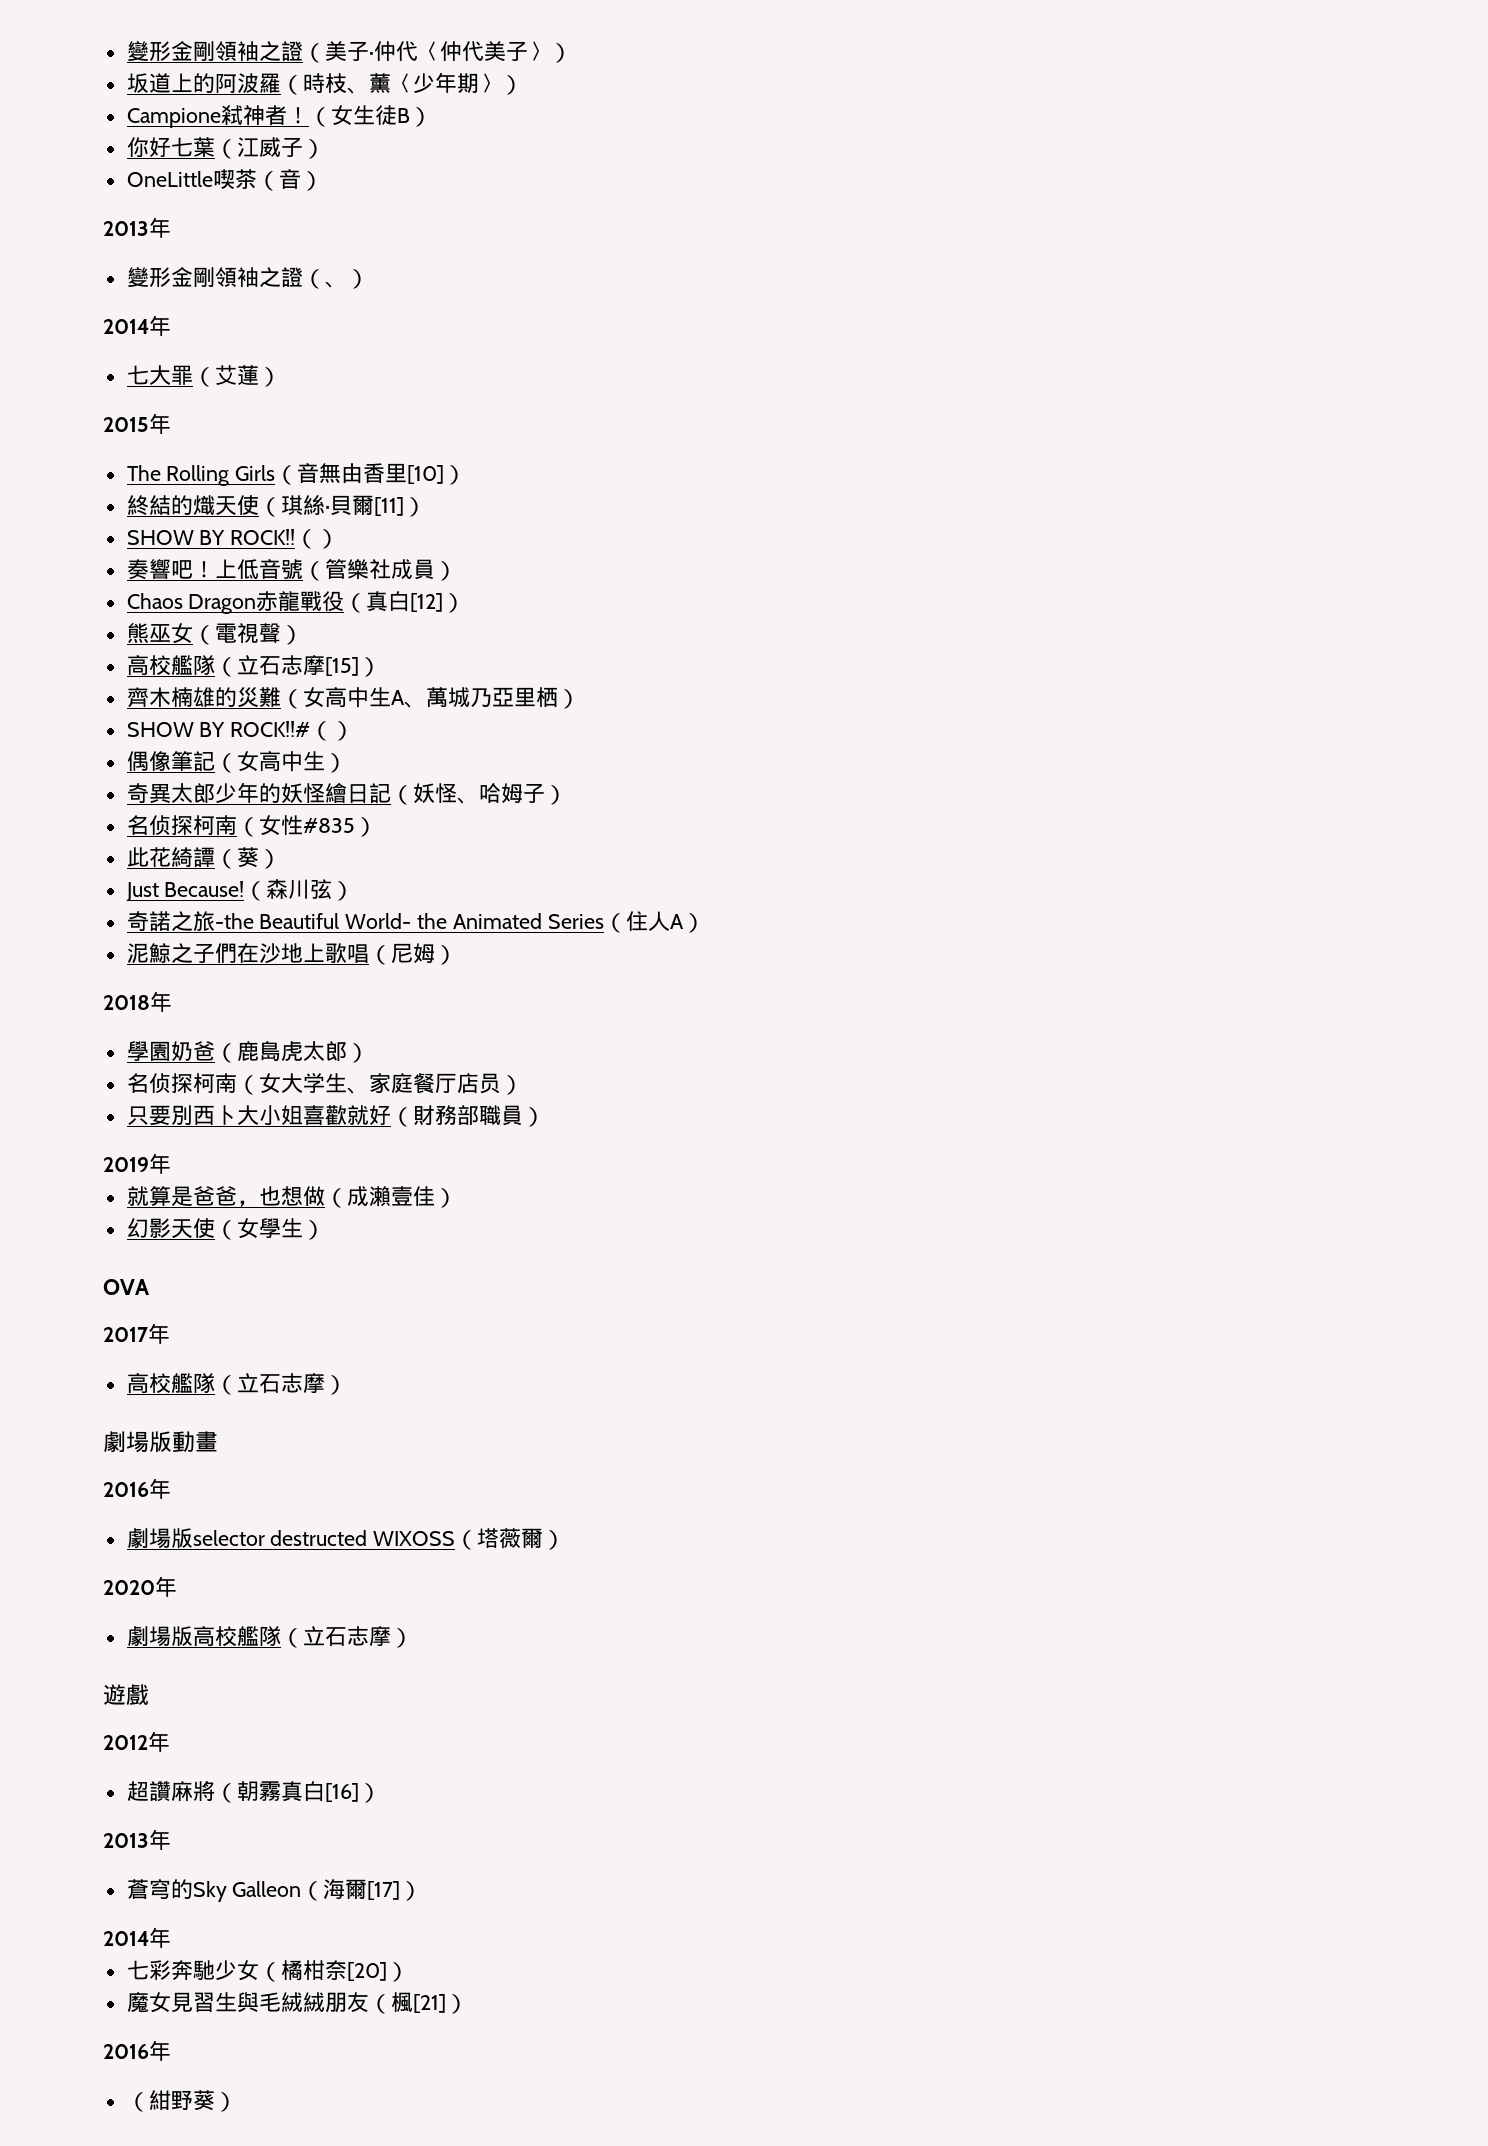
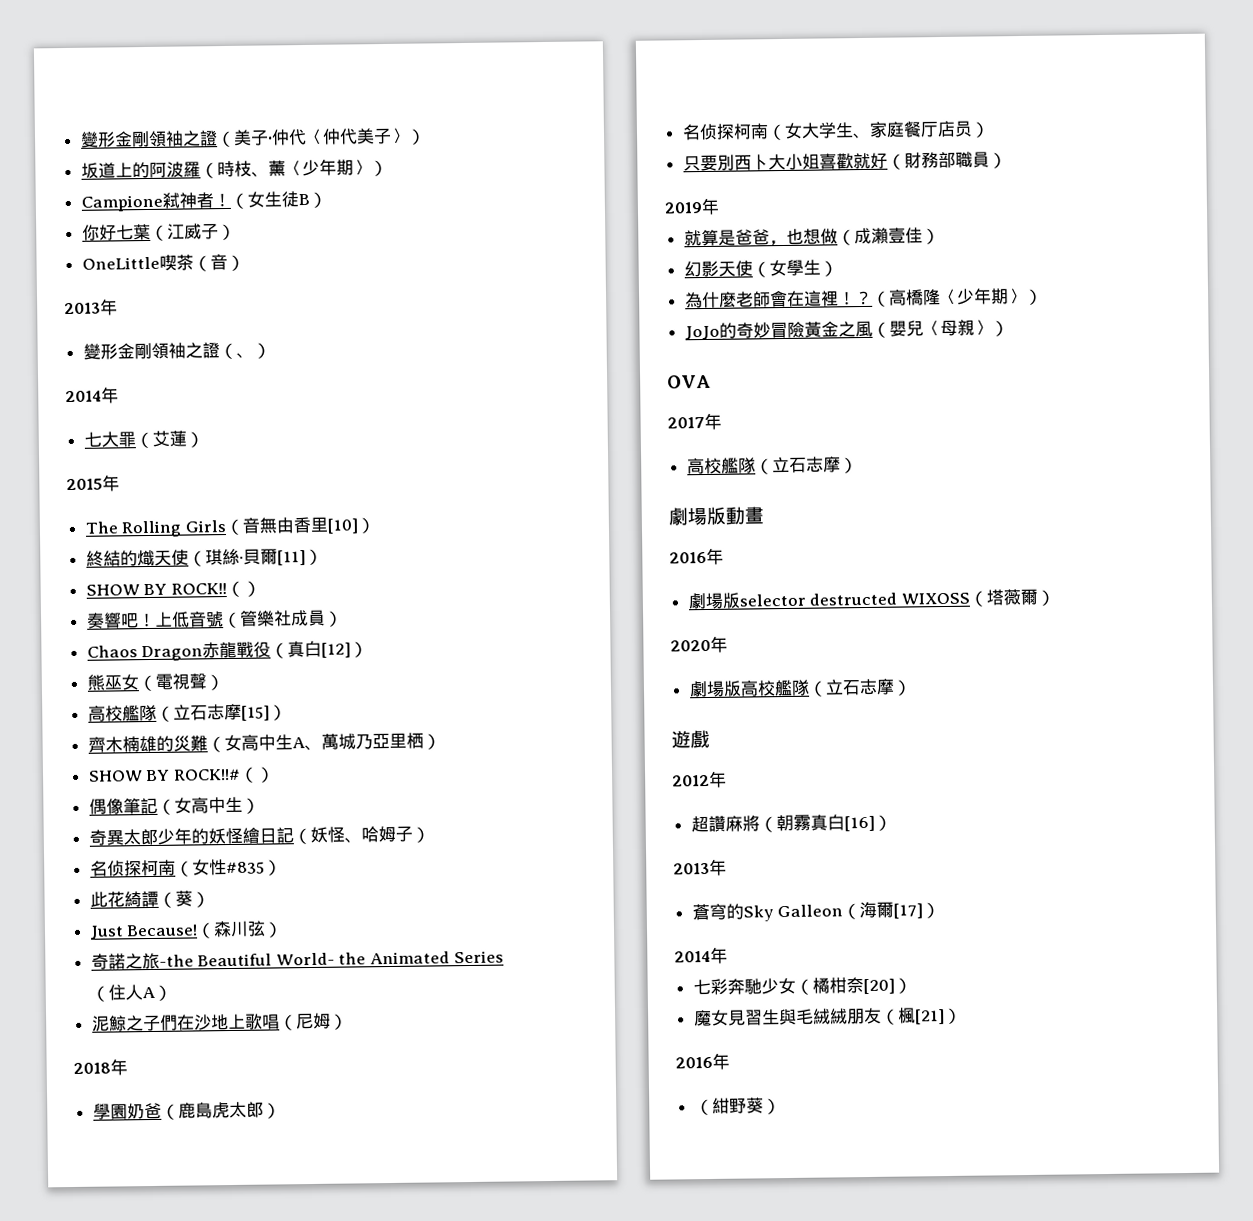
+ 為什麼老師會在這裡！？（高橋隆〈少年期〉）
+ JoJo的奇妙冒險黃金之風（嬰兒〈母親〉）

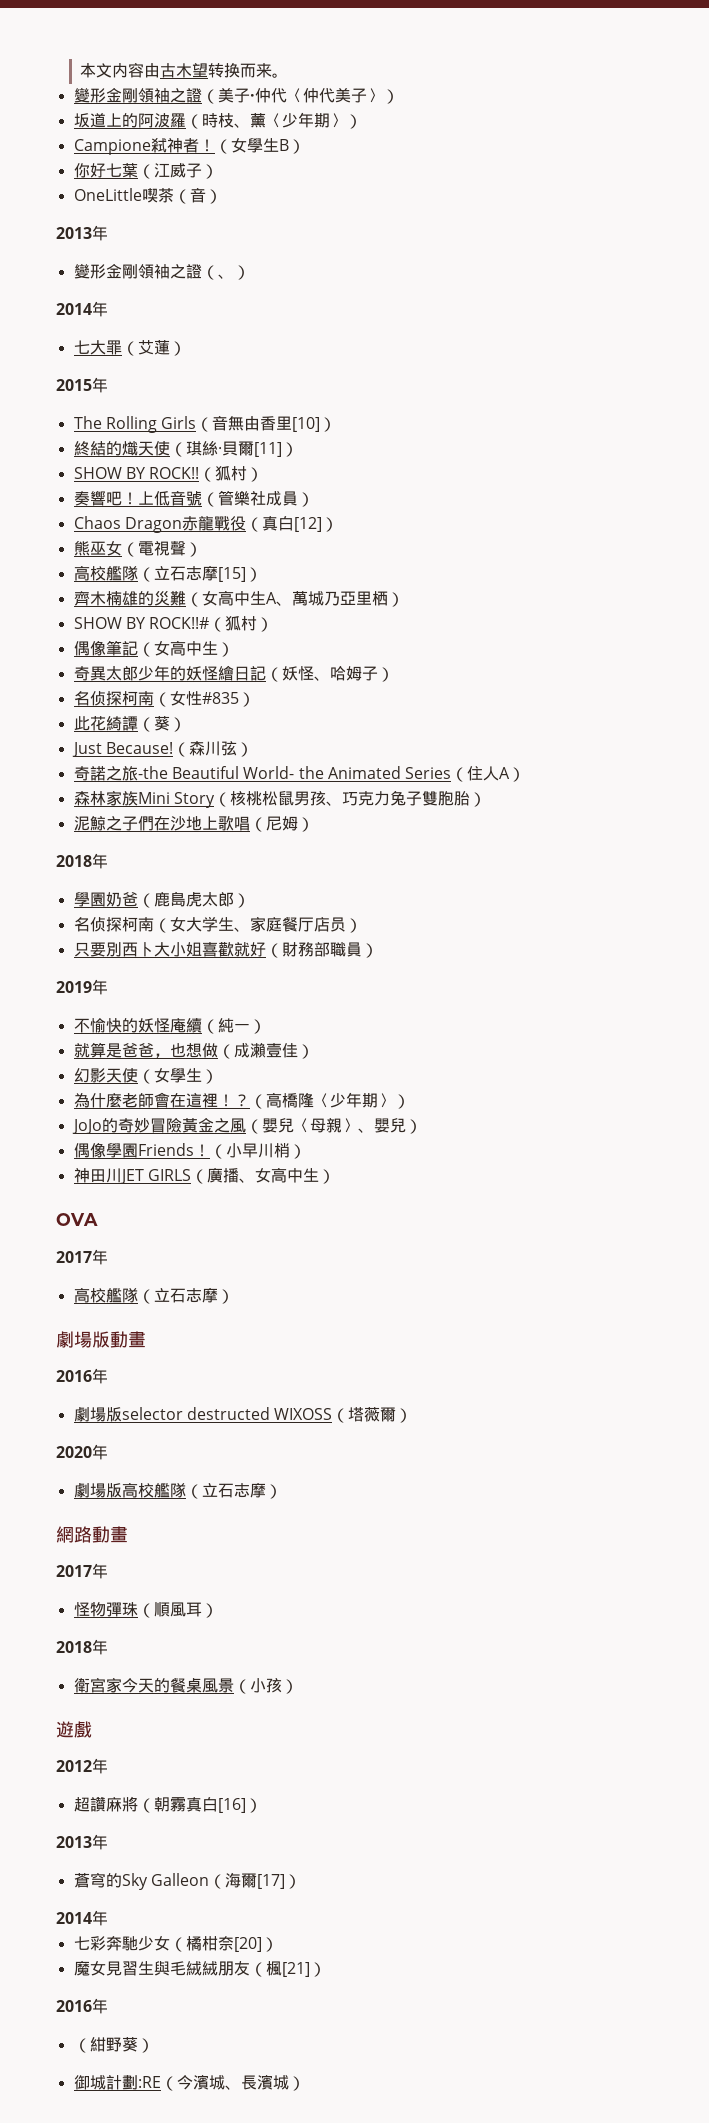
+ 本文内容由古木望转换而来。
- （女生徒B）
+ （女學生B）
- SHOW BY ROCK!!（）
+ SHOW BY ROCK!!（狐村）
- SHOW BY ROCK!!#（）
+ SHOW BY ROCK!!#（狐村）
+ 森林家族Mini Story（核桃松鼠男孩、巧克力兔子雙胞胎）
+ 不愉快的妖怪庵續（純一）
- JoJo的奇妙冒險黃金之風（嬰兒〈母親〉）
+ JoJo的奇妙冒險黃金之風（嬰兒〈母親〉、嬰兒）
+ 偶像學園Friends！（小早川梢）
+ 神田川JET GIRLS（廣播、女高中生）
+ 網路動畫
+ 2017年
+ 怪物彈珠（順風耳）
+ 2018年
+ 衛宮家今天的餐桌風景（小孩）
+ 御城計劃:RE（今濱城、長濱城）

